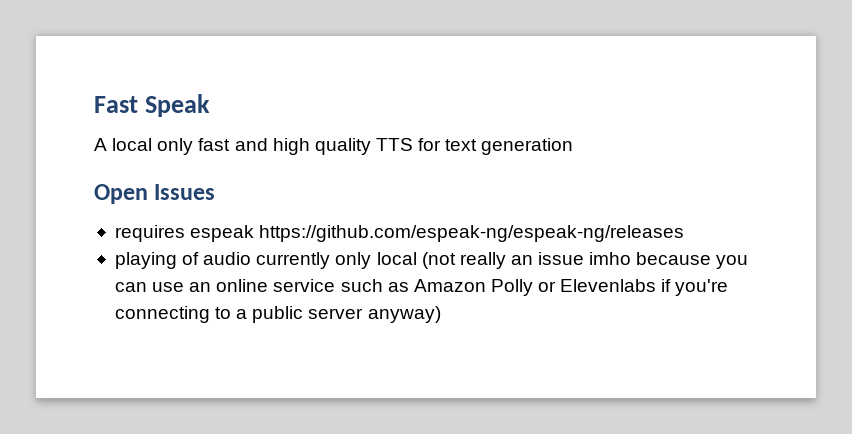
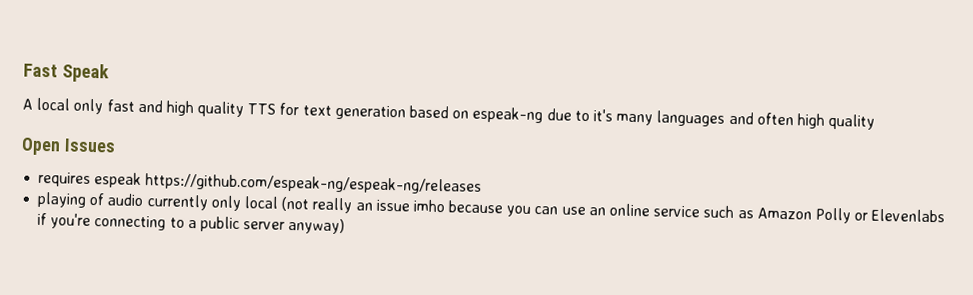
- A local only fast and high quality TTS for text generation
+ A local only fast and high quality TTS for text generation based on espeak-ng due to it's many languages and often high quality

